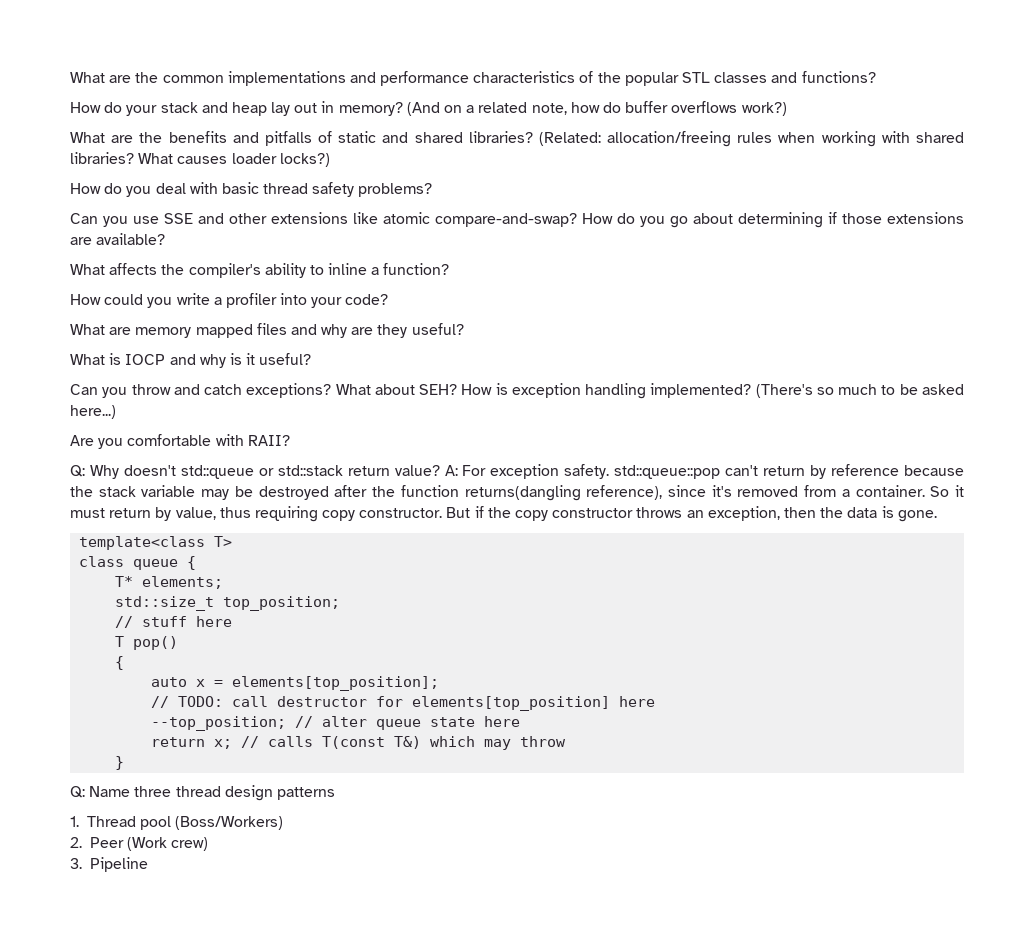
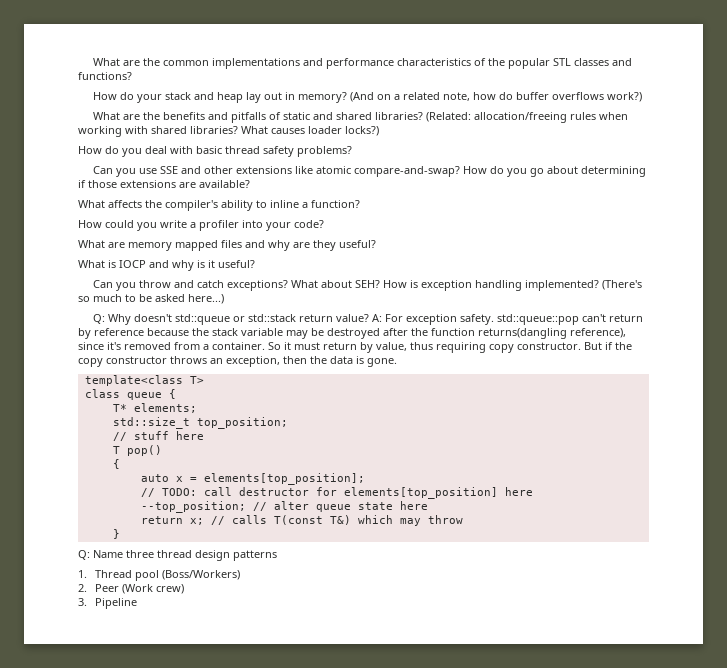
- Are you comfortable with RAII?

